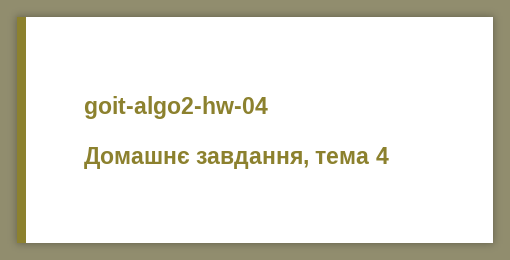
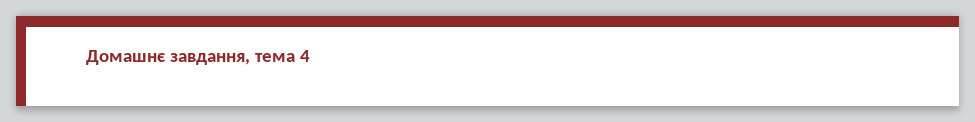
- goit-algo2-hw-04

